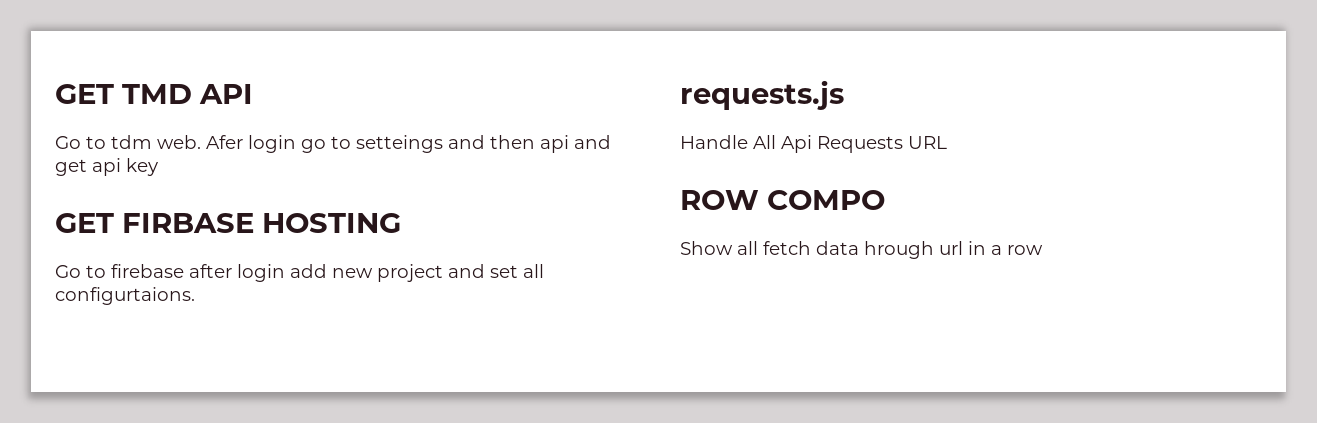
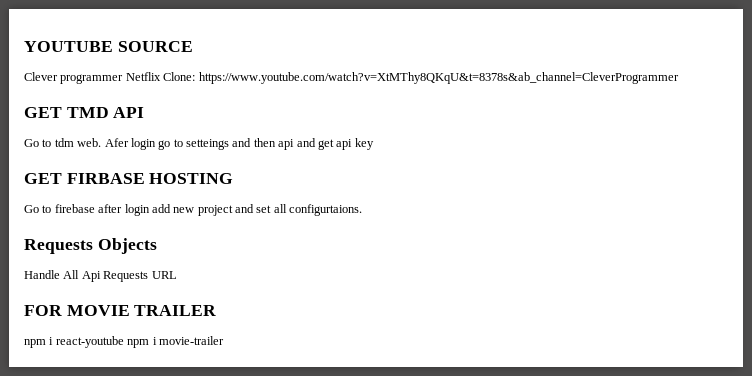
+ YOUTUBE SOURCE
+ Clever programmer Netflix Clone: https://www.youtube.com/watch?v=XtMThy8QKqU&t=8378s&ab_channel=CleverProgrammer
- requests.js
+ Requests Objects
- ROW COMPO
- Show all fetch data hrough url in a row
+ FOR MOVIE TRAILER
+ npm i react-youtube npm i movie-trailer

